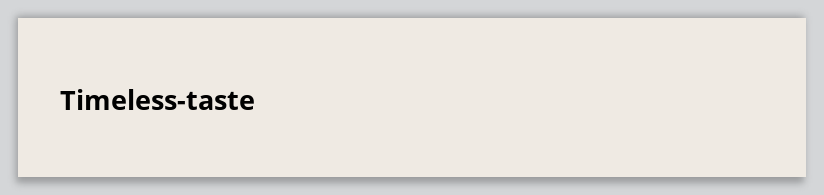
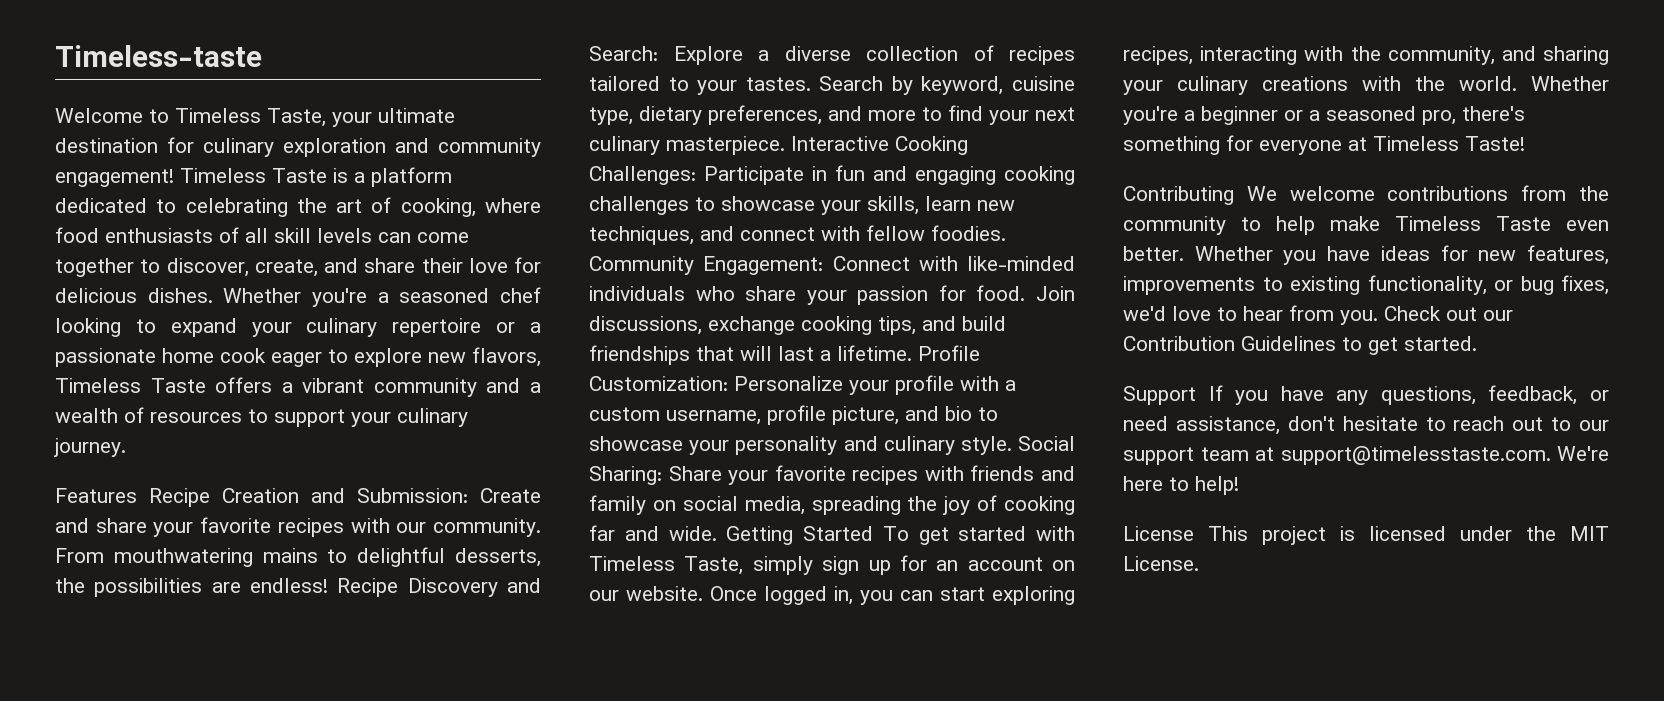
+ Welcome to Timeless Taste, your ultimate destination for culinary exploration and community engagement! Timeless Taste is a platform dedicated to celebrating the art of cooking, where food enthusiasts of all skill levels can come together to discover, create, and share their love for delicious dishes. Whether you're a seasoned chef looking to expand your culinary repertoire or a passionate home cook eager to explore new flavors, Timeless Taste offers a vibrant community and a wealth of resources to support your culinary journey.
+ Features Recipe Creation and Submission: Create and share your favorite recipes with our community. From mouthwatering mains to delightful desserts, the possibilities are endless! Recipe Discovery and Search: Explore a diverse collection of recipes tailored to your tastes. Search by keyword, cuisine type, dietary preferences, and more to find your next culinary masterpiece. Interactive Cooking Challenges: Participate in fun and engaging cooking challenges to showcase your skills, learn new techniques, and connect with fellow foodies. Community Engagement: Connect with like-minded individuals who share your passion for food. Join discussions, exchange cooking tips, and build friendships that will last a lifetime. Profile Customization: Personalize your profile with a custom username, profile picture, and bio to showcase your personality and culinary style. Social Sharing: Share your favorite recipes with friends and family on social media, spreading the joy of cooking far and wide. Getting Started To get started with Timeless Taste, simply sign up for an account on our website. Once logged in, you can start exploring recipes, interacting with the community, and sharing your culinary creations with the world. Whether you're a beginner or a seasoned pro, there's something for everyone at Timeless Taste!
+ Contributing We welcome contributions from the community to help make Timeless Taste even better. Whether you have ideas for new features, improvements to existing functionality, or bug fixes, we'd love to hear from you. Check out our Contribution Guidelines to get started.
+ Support If you have any questions, feedback, or need assistance, don't hesitate to reach out to our support team at support@timelesstaste.com. We're here to help!
+ License This project is licensed under the MIT License.

